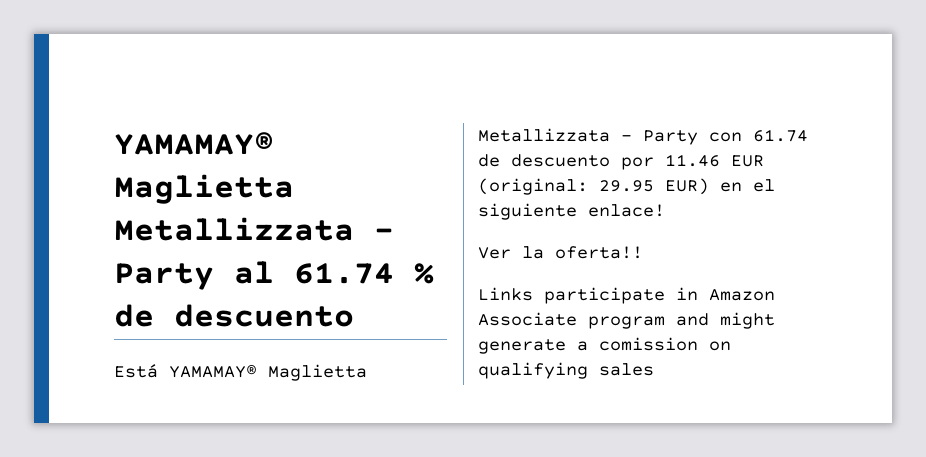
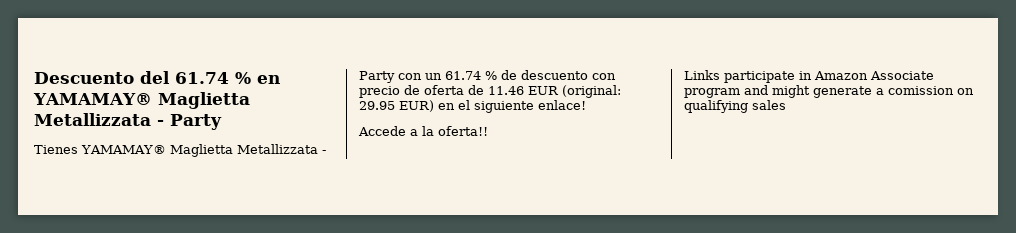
- YAMAMAY® Maglietta Metallizzata - Party al 61.74 % de descuento
- Está YAMAMAY® Maglietta Metallizzata - Party con 61.74 de descuento por 11.46 EUR (original: 29.95 EUR) en el siguiente enlace!
+ Descuento del 61.74 % en YAMAMAY® Maglietta Metallizzata - Party
+ Tienes YAMAMAY® Maglietta Metallizzata - Party con un 61.74 % de descuento con precio de oferta de 11.46 EUR (original: 29.95 EUR) en el siguiente enlace!
- Ver la oferta!!
+ Accede a la oferta!!

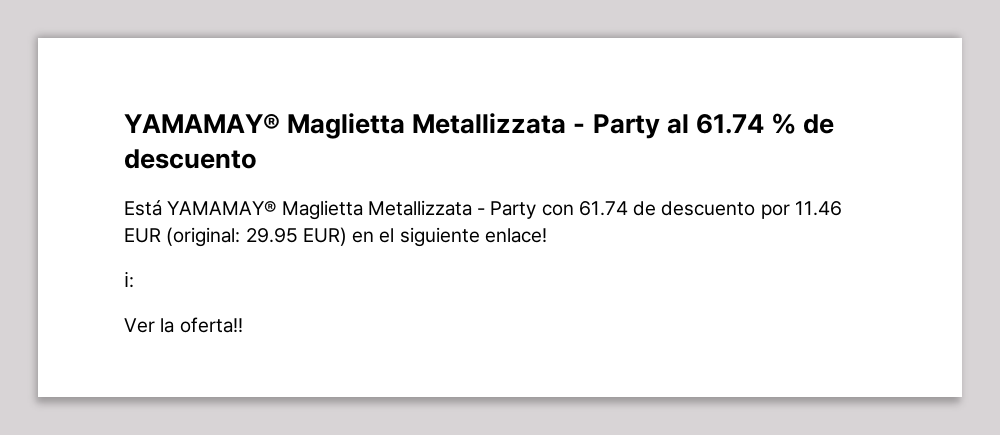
- Descuento del 61.74 % en YAMAMAY® Maglietta Metallizzata - Party
- Tienes YAMAMAY® Maglietta Metallizzata - Party con un 61.74 % de descuento con precio de oferta de 11.46 EUR (original: 29.95 EUR) en el siguiente enlace!
+ YAMAMAY® Maglietta Metallizzata - Party al 61.74 % de descuento
+ Está YAMAMAY® Maglietta Metallizzata - Party con 61.74 de descuento por 11.46 EUR (original: 29.95 EUR) en el siguiente enlace!
- Accede a la oferta!!
+ ℹ:
+ Ver la oferta!!
- Links participate in Amazon Associate program and might generate a comission on qualifying sales

